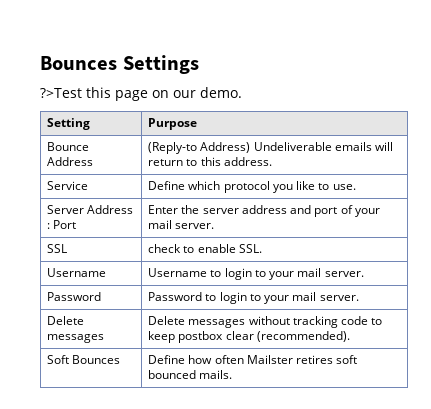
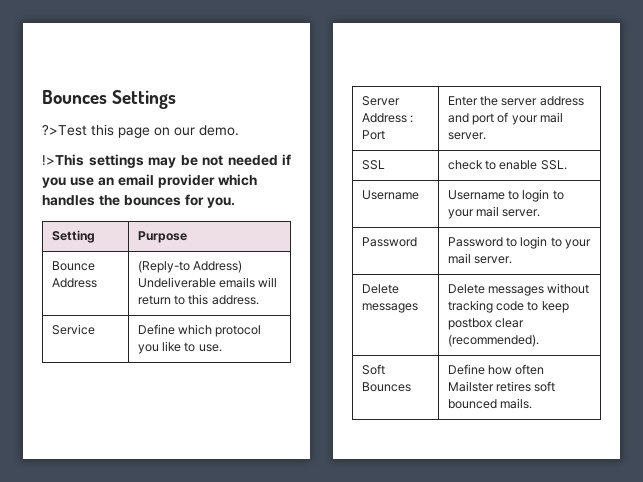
+ !>This settings may be not needed if you use an email provider which handles the bounces for you.

